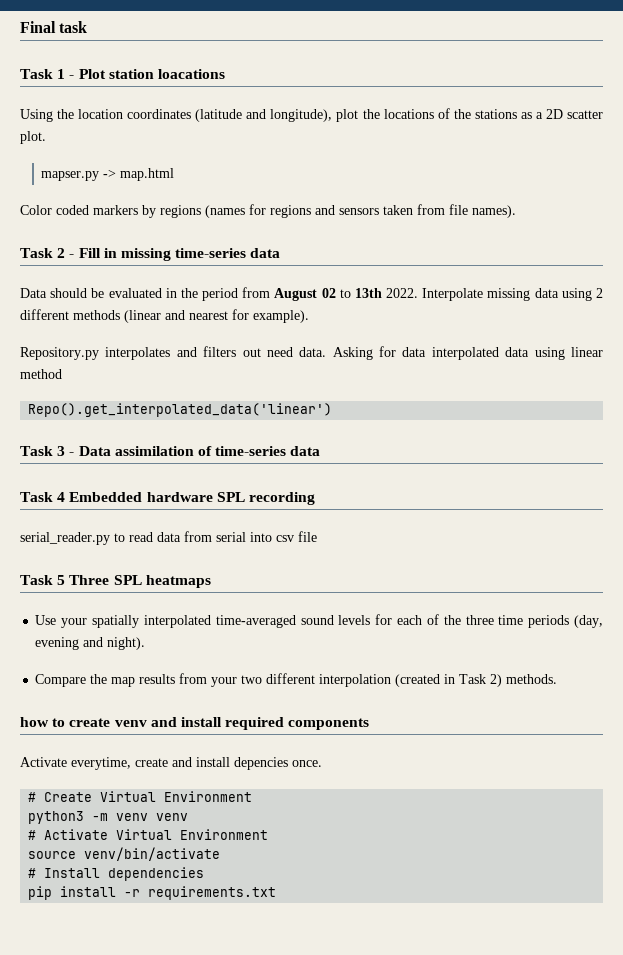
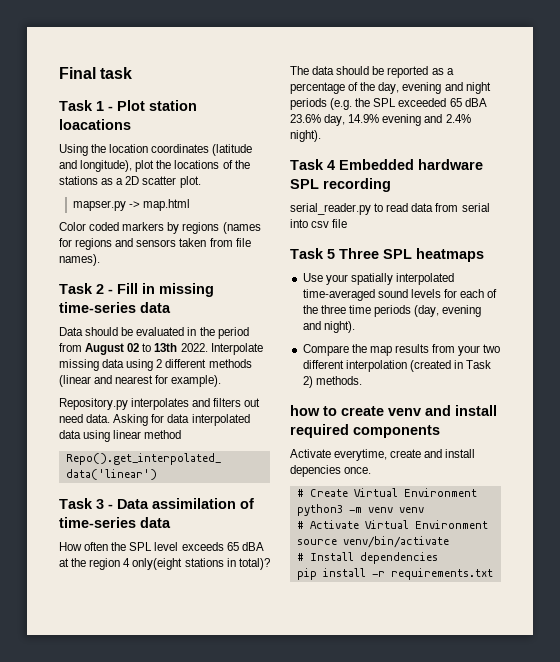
+ How often the SPL level exceeds 65 dBA at the region 4 only(eight stations in total)? The data should be reported as a percentage of the day, evening and night periods (e.g. the SPL exceeded 65 dBA 23.6% day, 14.9% evening and 2.4% night).

